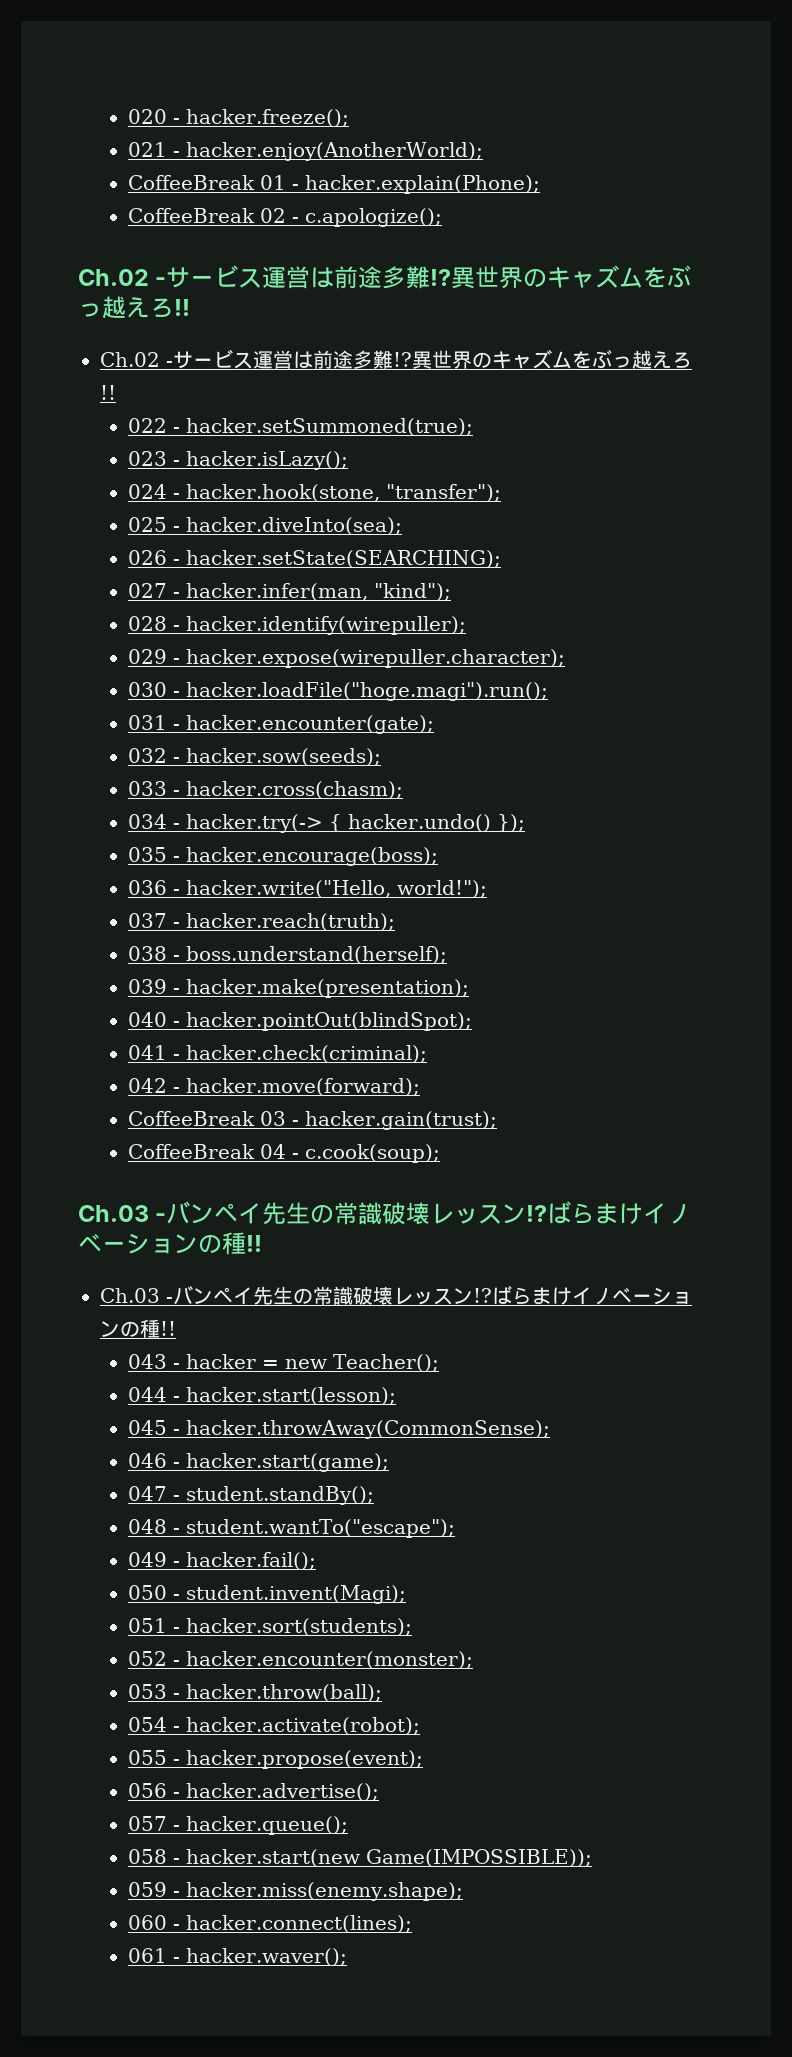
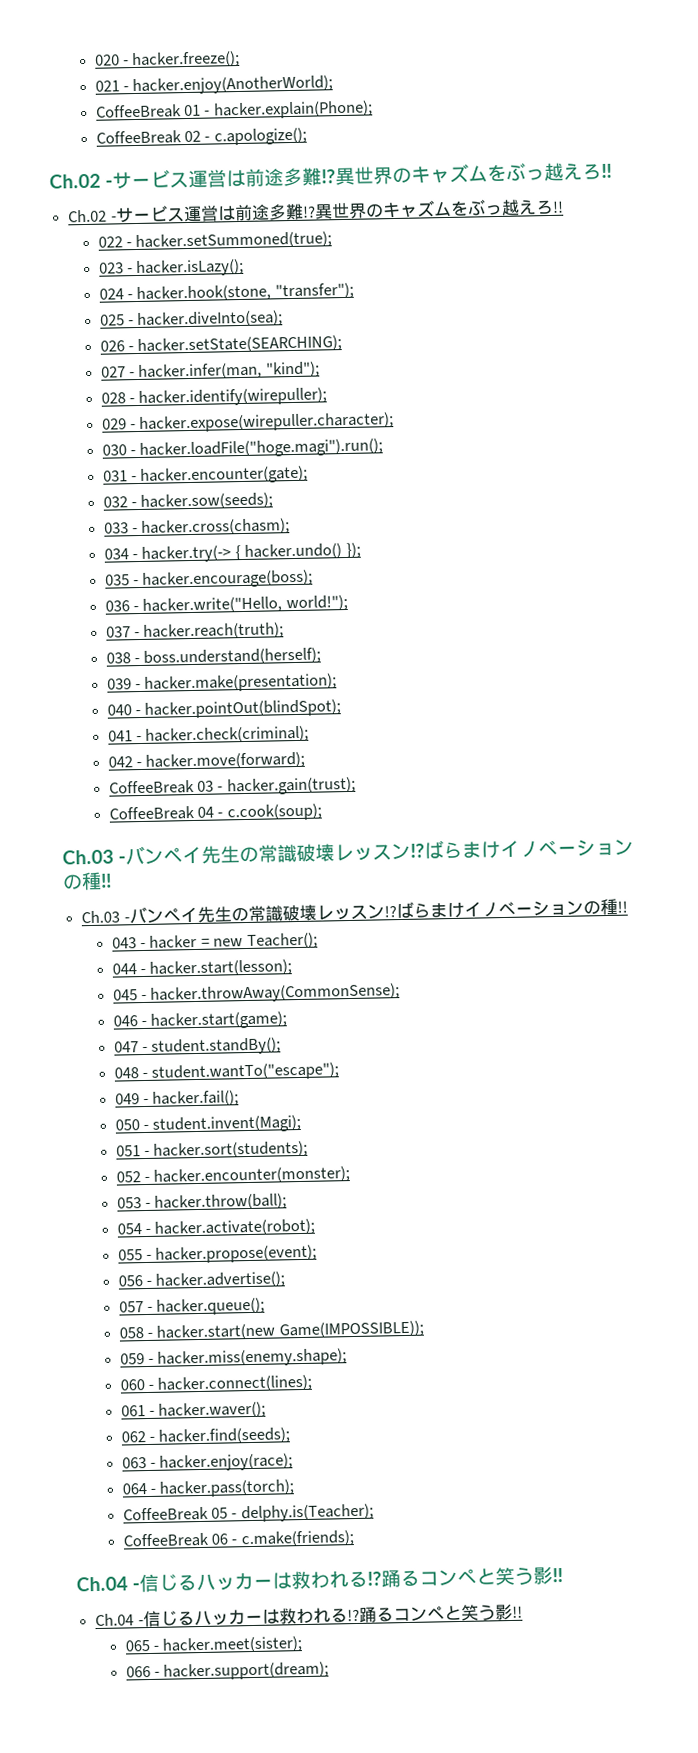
+ 062 - hacker.find(seeds);
+ 063 - hacker.enjoy(race);
+ 064 - hacker.pass(torch);
+ CoffeeBreak 05 - delphy.is(Teacher);
+ CoffeeBreak 06 - c.make(friends);
+ Ch.04 -信じるハッカーは救われる!?踊るコンペと笑う影!!
+ Ch.04 -信じるハッカーは救われる!?踊るコンペと笑う影!!
+ 065 - hacker.meet(sister);
+ 066 - hacker.support(dream);

